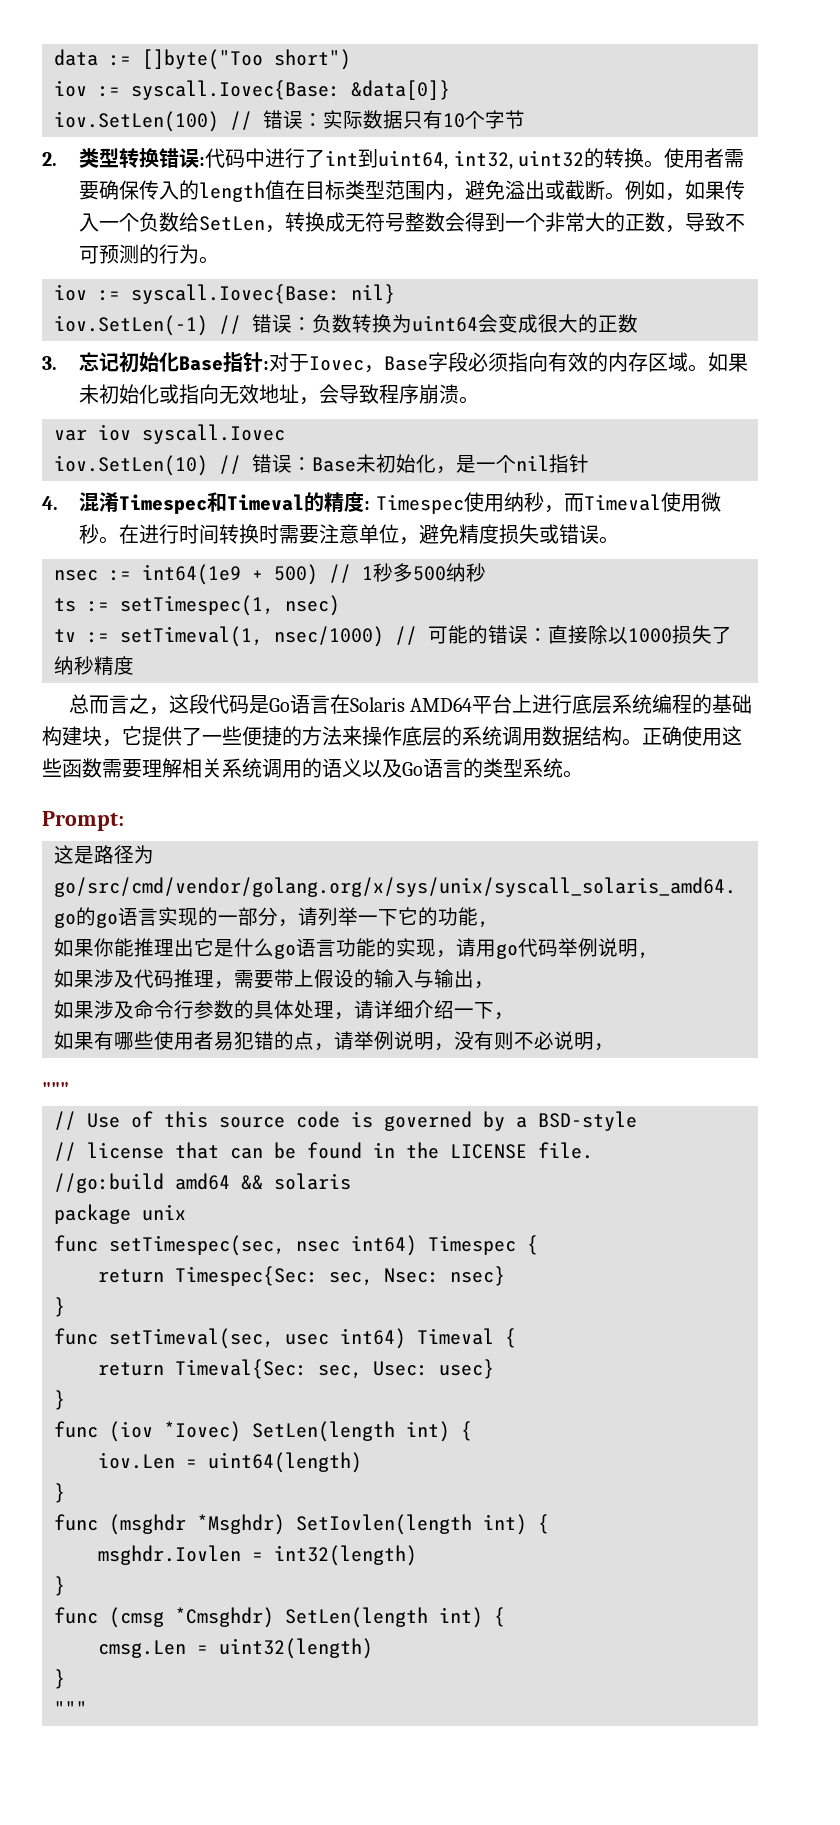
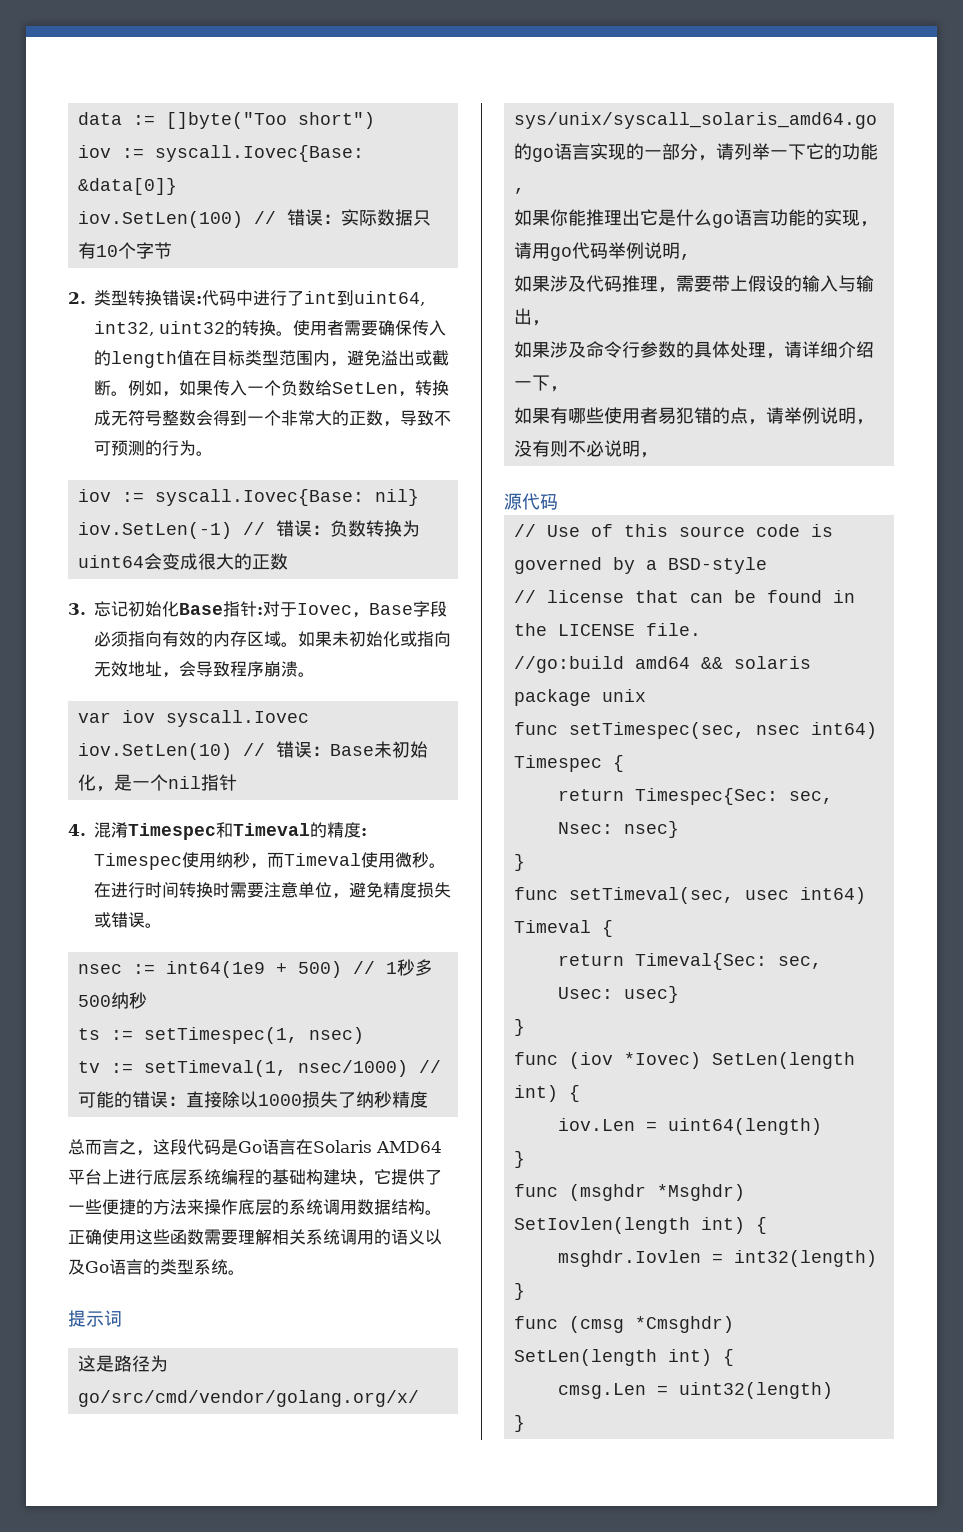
- Prompt:
+ 提示词
  如果有哪些使用者易犯错的点，请举例说明，没有则不必说明，
- """
+ 源代码
  cmsg.Len = uint32(length)
  }
- """

